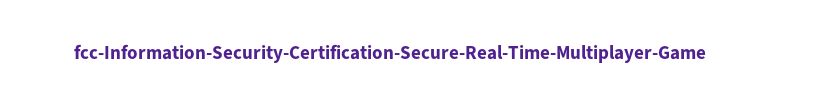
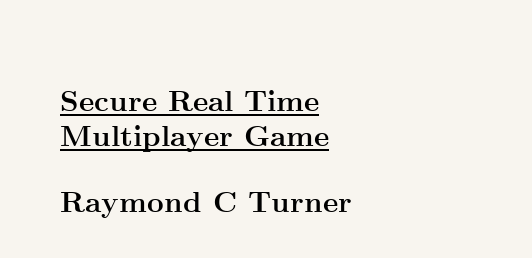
- fcc-Information-Security-Certification-Secure-Real-Time-Multiplayer-Game
+ Secure Real Time Multiplayer Game
+ Raymond C Turner

